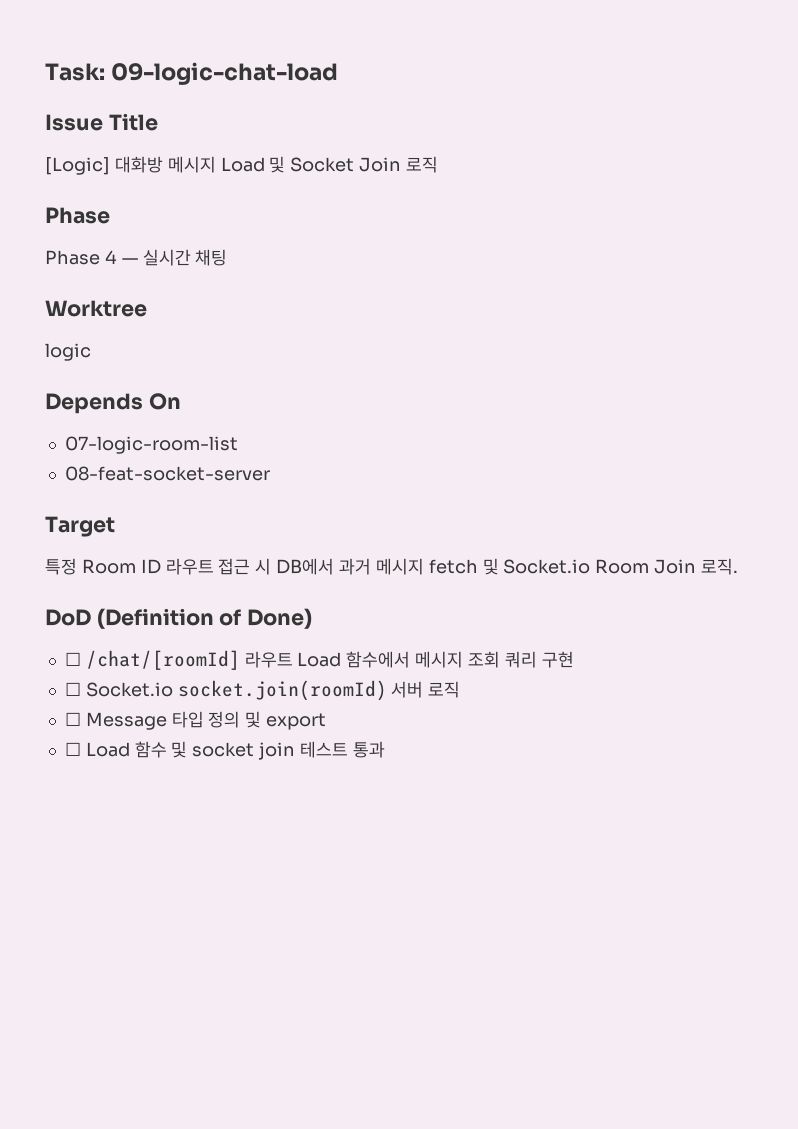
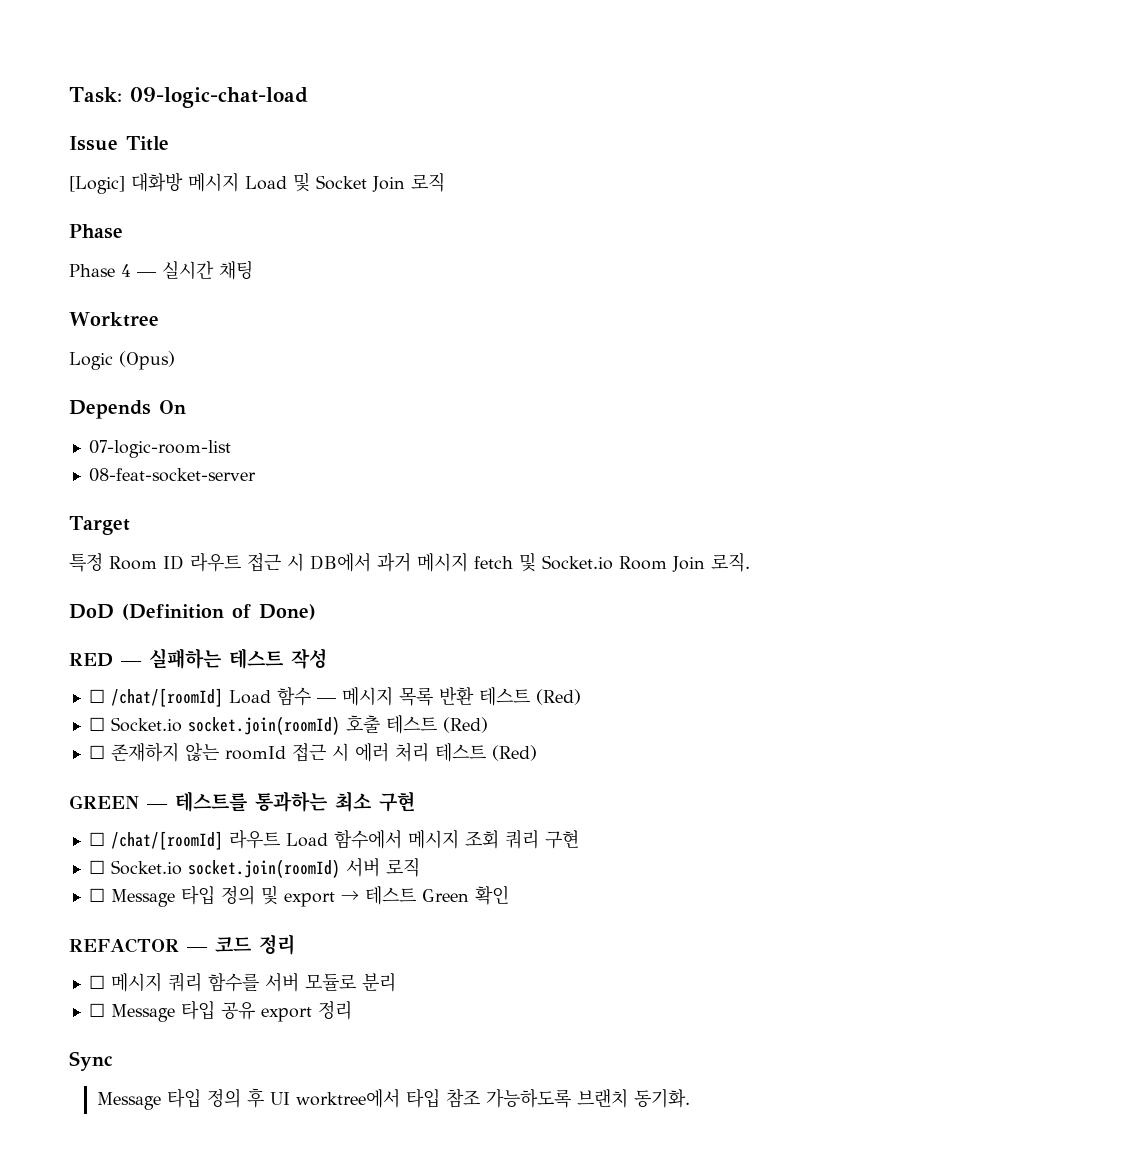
- logic
+ Logic (Opus)
+ RED — 실패하는 테스트 작성
+ ☐ /chat/[roomId] Load 함수 — 메시지 목록 반환 테스트 (Red)
+ ☐ Socket.io socket.join(roomId) 호출 테스트 (Red)
+ ☐ 존재하지 않는 roomId 접근 시 에러 처리 테스트 (Red)
+ GREEN — 테스트를 통과하는 최소 구현
- ☐ Message 타입 정의 및 export
- ☐ Load 함수 및 socket join 테스트 통과
+ ☐ Message 타입 정의 및 export → 테스트 Green 확인
+ REFACTOR — 코드 정리
+ ☐ 메시지 쿼리 함수를 서버 모듈로 분리
+ ☐ Message 타입 공유 export 정리
+ Sync
+ Message 타입 정의 후 UI worktree에서 타입 참조 가능하도록 브랜치 동기화.

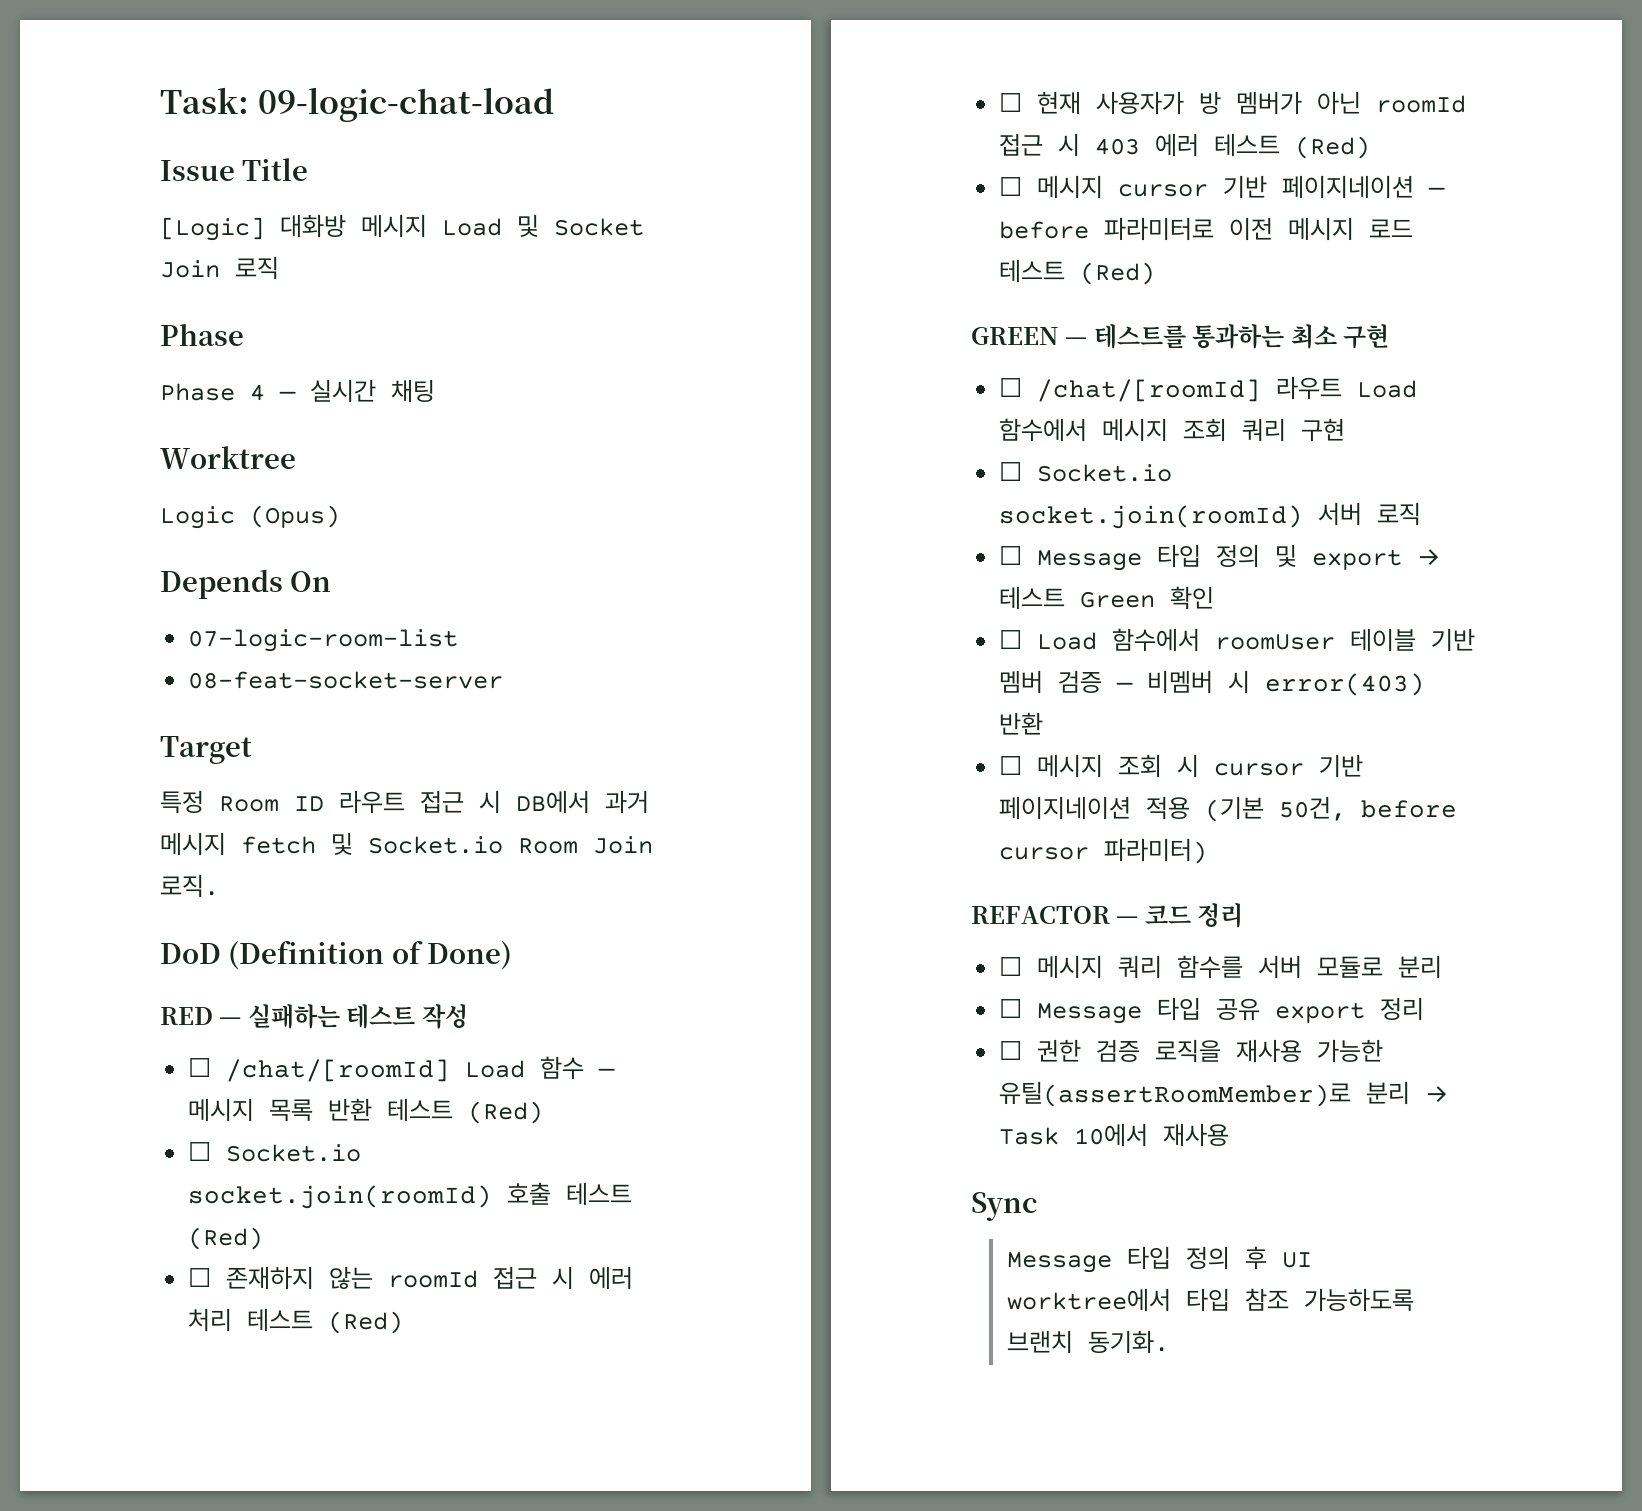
+ ☐ 현재 사용자가 방 멤버가 아닌 roomId 접근 시 403 에러 테스트 (Red)
+ ☐ 메시지 cursor 기반 페이지네이션 — before 파라미터로 이전 메시지 로드 테스트 (Red)
+ ☐ Load 함수에서 roomUser 테이블 기반 멤버 검증 — 비멤버 시 error(403) 반환
+ ☐ 메시지 조회 시 cursor 기반 페이지네이션 적용 (기본 50건, before cursor 파라미터)
+ ☐ 권한 검증 로직을 재사용 가능한 유틸(assertRoomMember)로 분리 → Task 10에서 재사용

